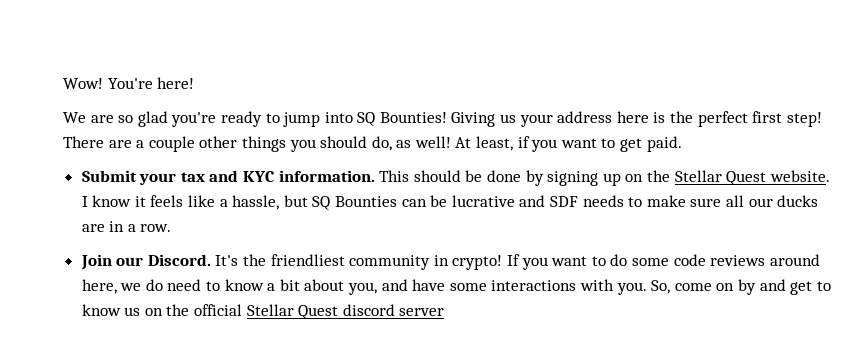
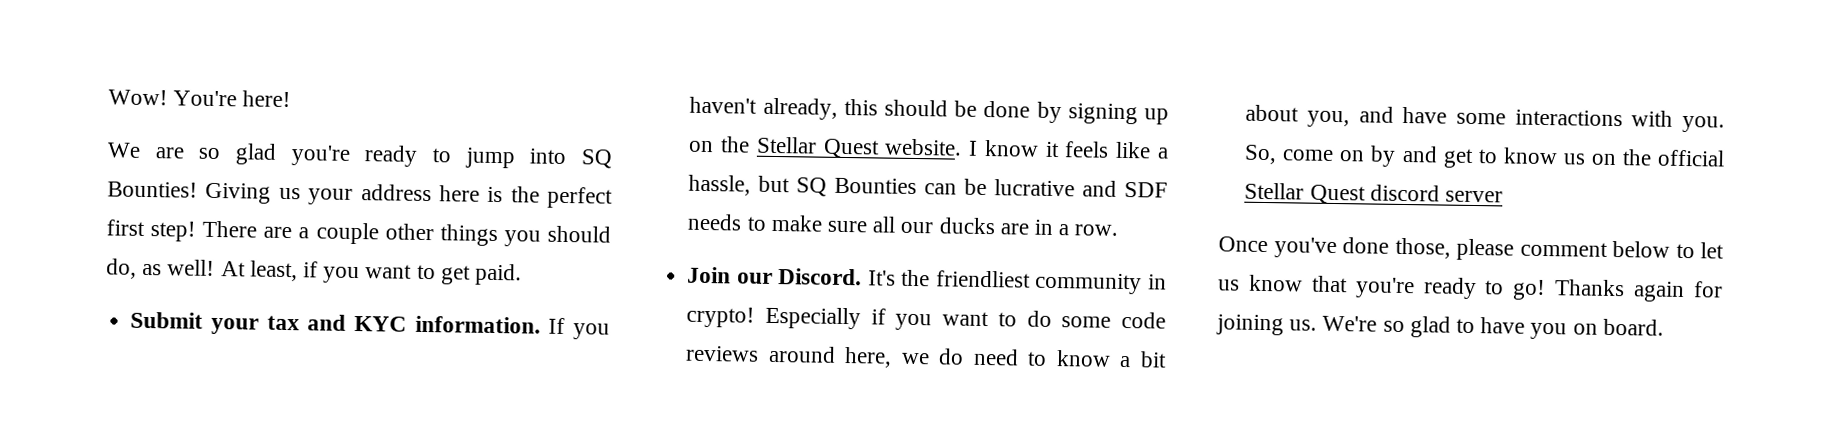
- This should be done by signing up on the Stellar Quest website.
+ If you haven't already, this should be done by signing up on the Stellar Quest website.
- If you want to do some code reviews around here, we do need to know a bit about you, and have some interactions with you.
+ Especially if you want to do some code reviews around here, we do need to know a bit about you, and have some interactions with you.
+ Once you've done those, please comment below to let us know that you're ready to go! Thanks again for joining us. We're so glad to have you on board.

